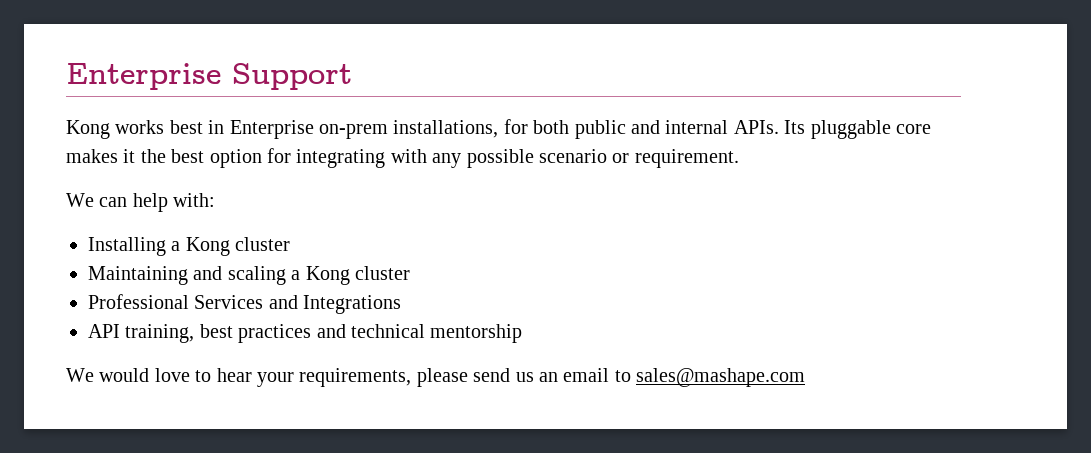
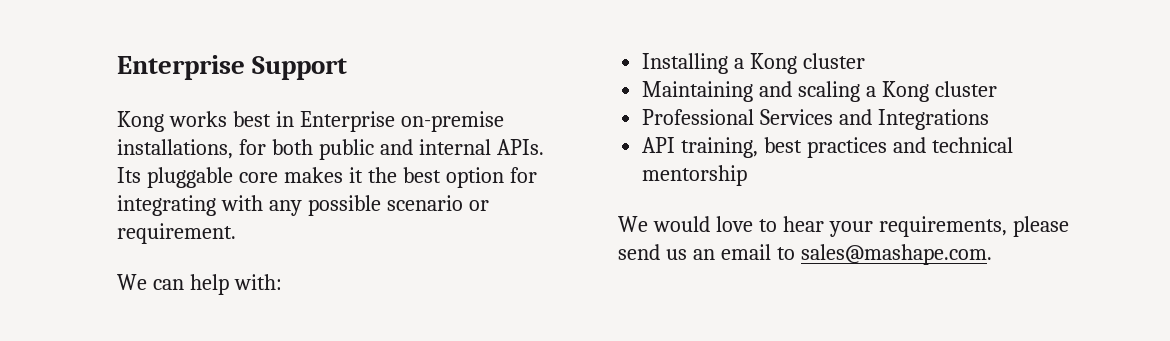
- Kong works best in Enterprise on-prem installations, for both public and internal APIs.
+ Kong works best in Enterprise on-premise installations, for both public and internal APIs.
- We would love to hear your requirements, please send us an email to sales@mashape.com
+ We would love to hear your requirements, please send us an email to sales@mashape.com.

